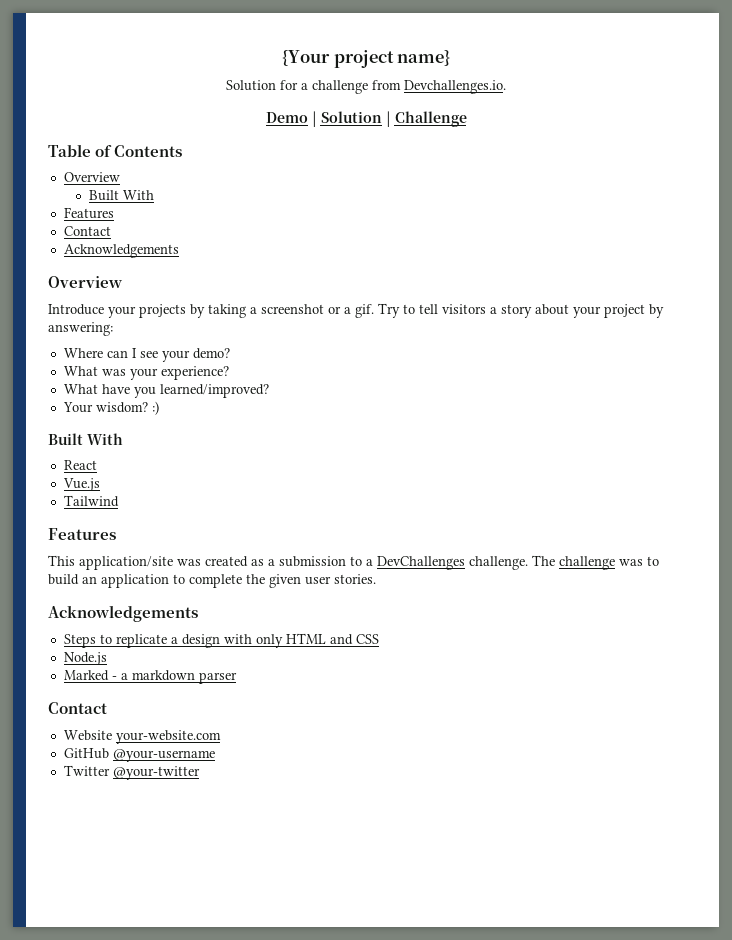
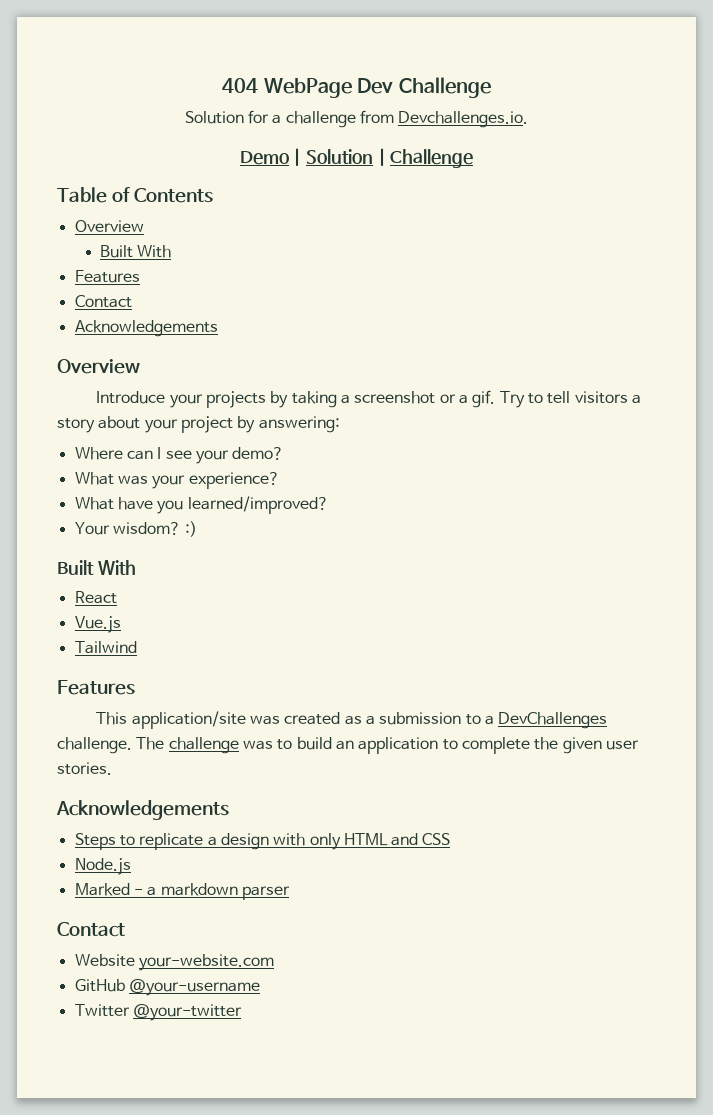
- {Your project name}
+ 404 WebPage Dev Challenge

